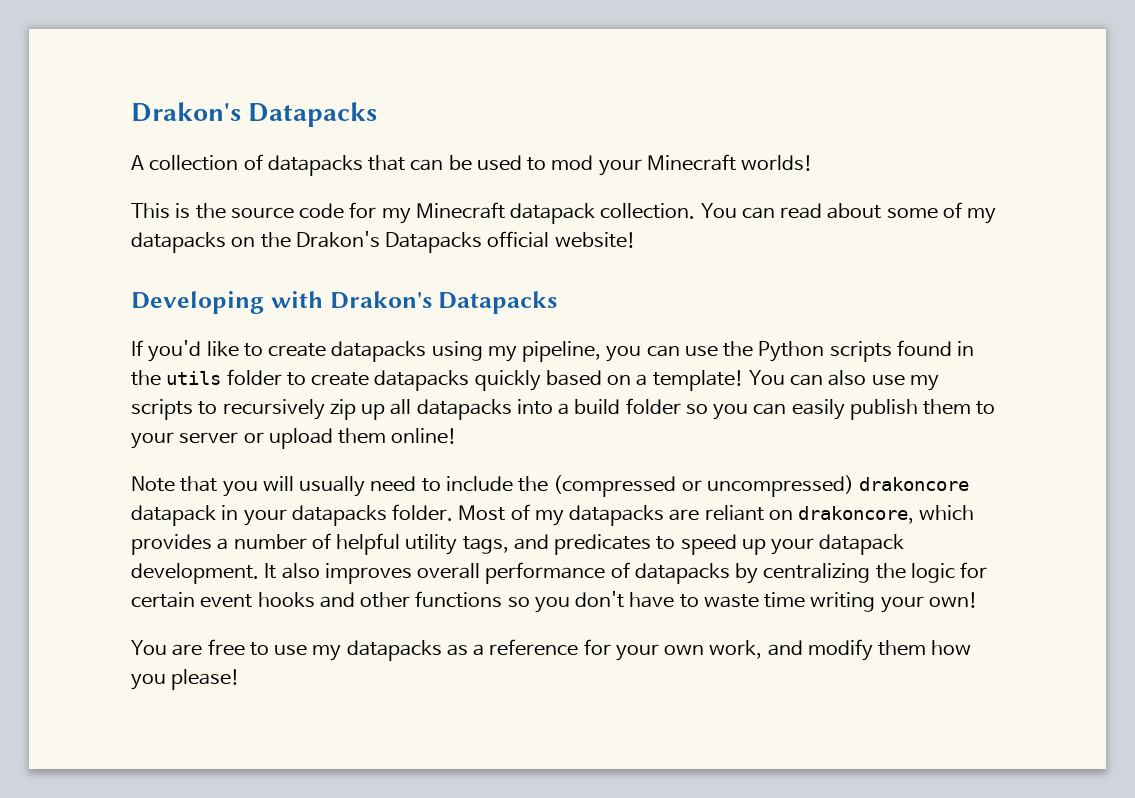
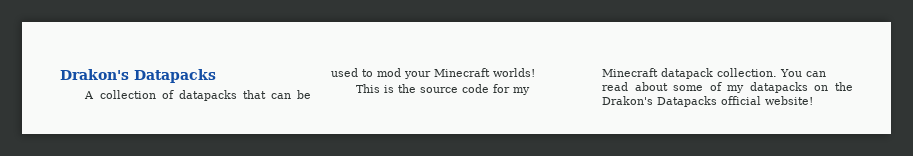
- Developing with Drakon's Datapacks
- If you'd like to create datapacks using my pipeline, you can use the Python scripts found in the utils folder to create datapacks quickly based on a template! You can also use my scripts to recursively zip up all datapacks into a build folder so you can easily publish them to your server or upload them online!
- Note that you will usually need to include the (compressed or uncompressed) drakoncore datapack in your datapacks folder. Most of my datapacks are reliant on drakoncore, which provides a number of helpful utility tags, and predicates to speed up your datapack development. It also improves overall performance of datapacks by centralizing the logic for certain event hooks and other functions so you don't have to waste time writing your own!
- You are free to use my datapacks as a reference for your own work, and modify them how you please!

